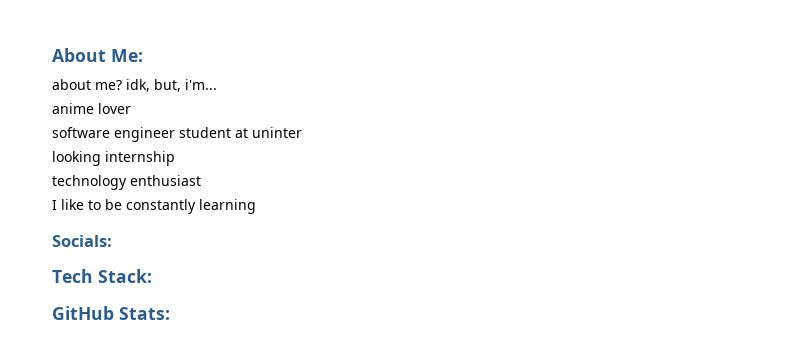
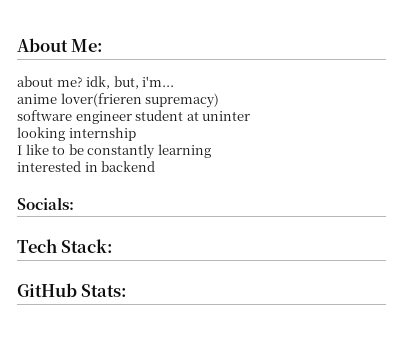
- anime lover
+ anime lover(frieren supremacy)
- technology enthusiast
+ interested in backend

